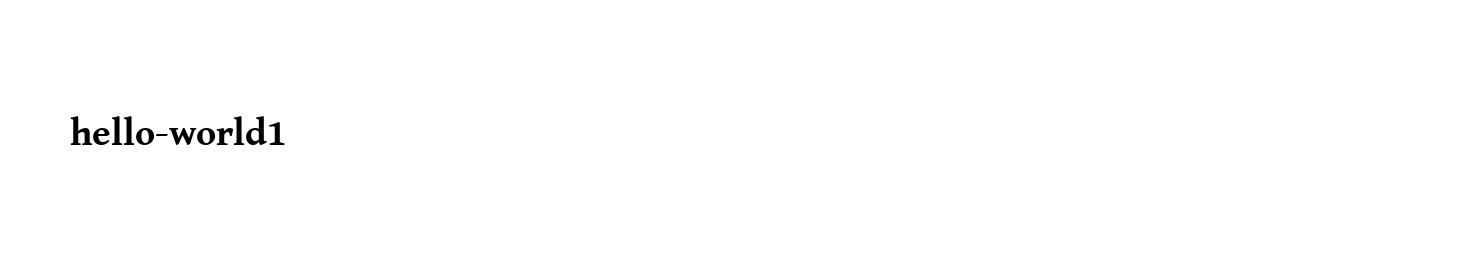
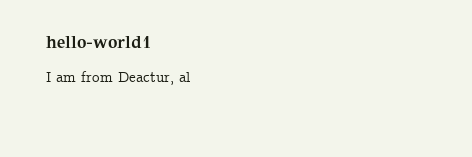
+ I am from Deactur, al

